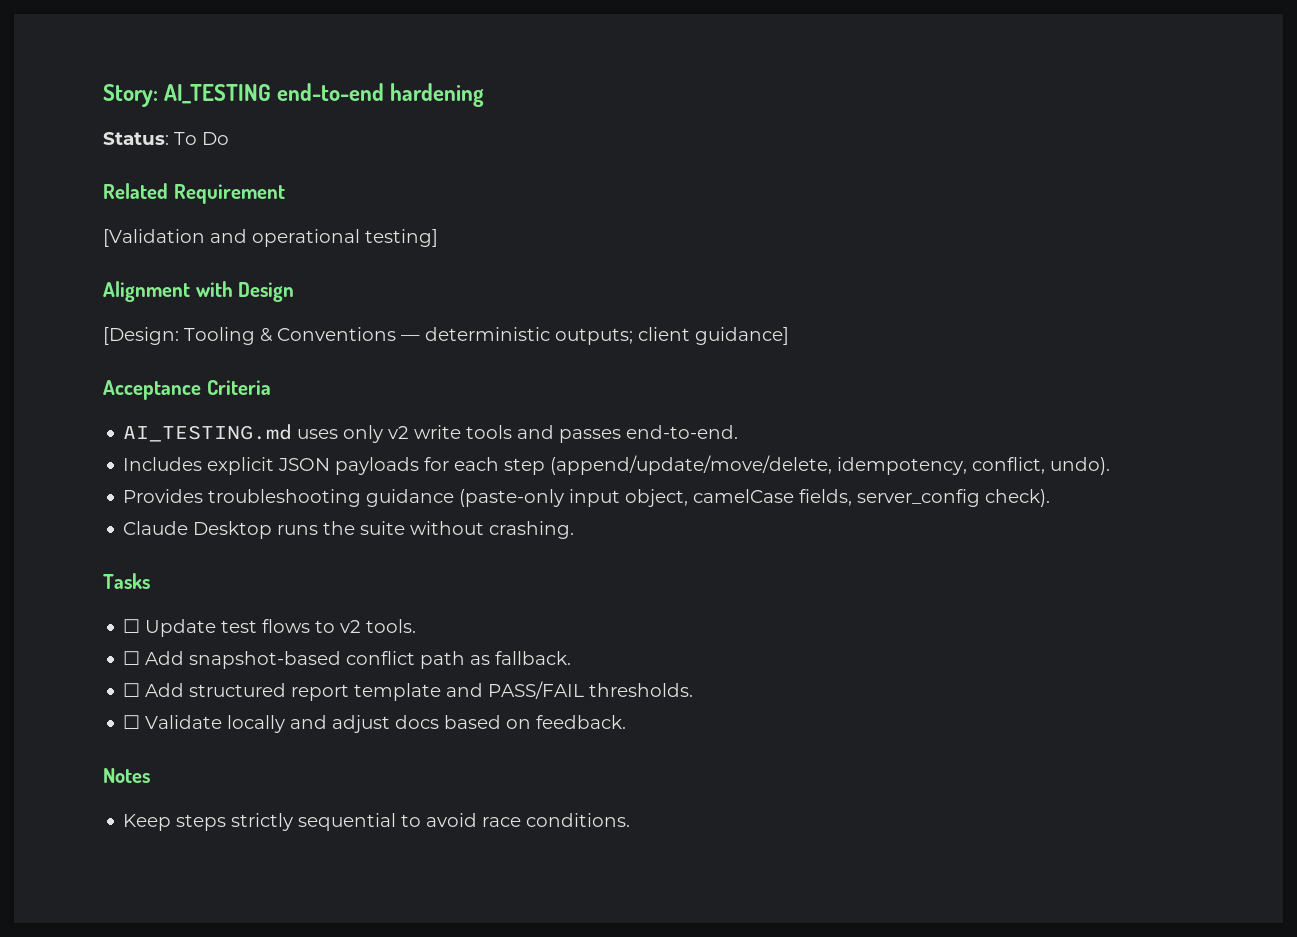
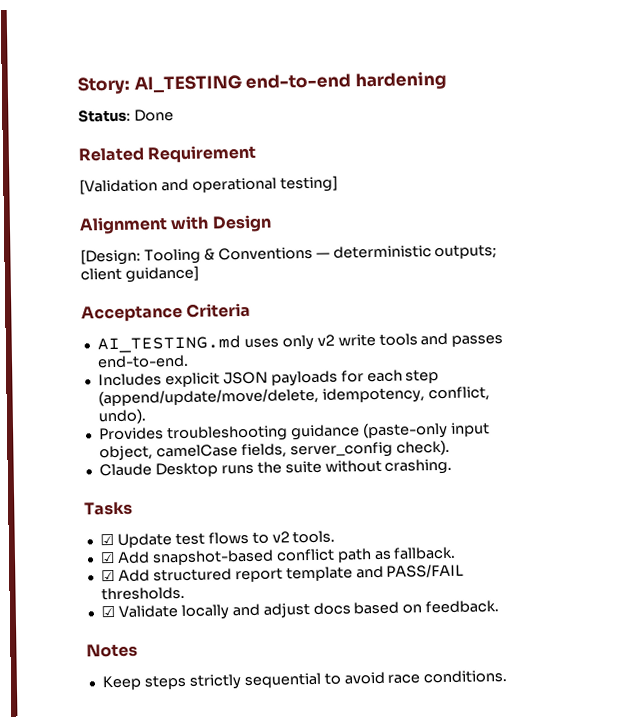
- Status: To Do
+ Status: Done
- ☐ Update test flows to v2 tools.
+ ☑ Update test flows to v2 tools.
- ☐ Add snapshot-based conflict path as fallback.
+ ☑ Add snapshot-based conflict path as fallback.
- ☐ Add structured report template and PASS/FAIL thresholds.
+ ☑ Add structured report template and PASS/FAIL thresholds.
- ☐ Validate locally and adjust docs based on feedback.
+ ☑ Validate locally and adjust docs based on feedback.

